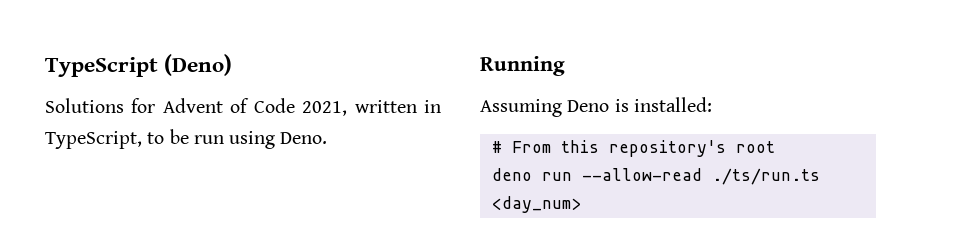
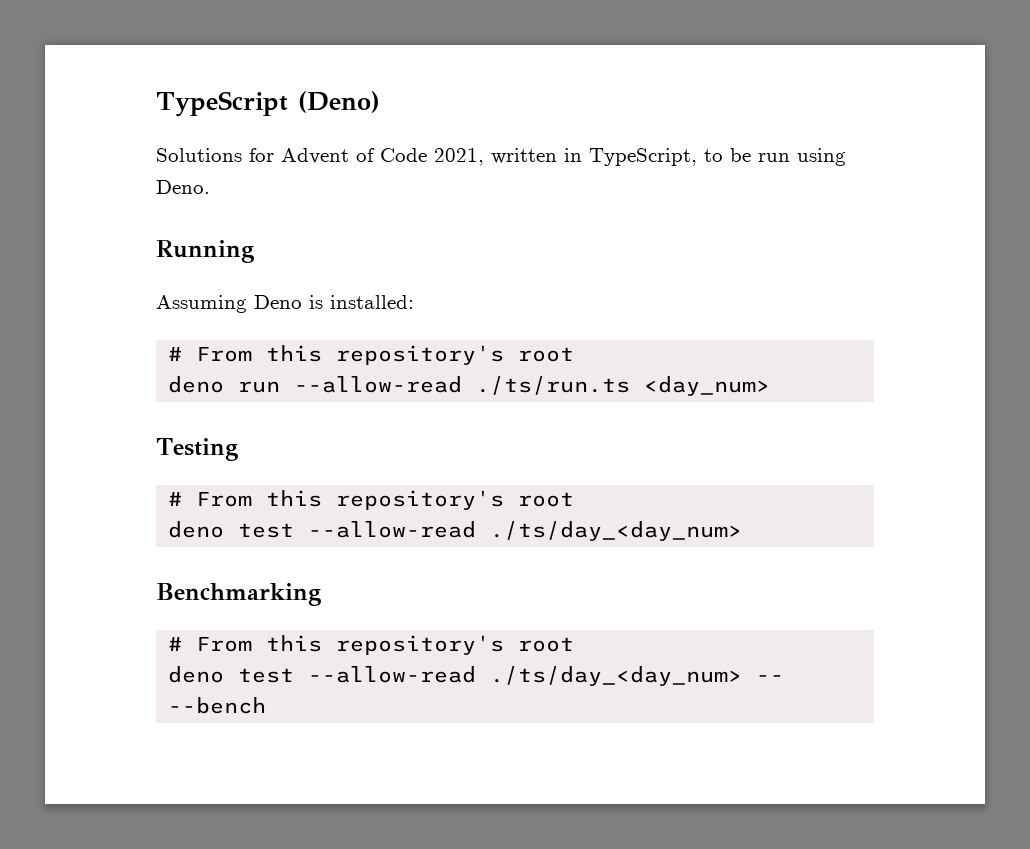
+ Testing
+ # From this repository's root
+ deno test --allow-read ./ts/day_<day_num>
+ Benchmarking
+ # From this repository's root
+ deno test --allow-read ./ts/day_<day_num> -- --bench

